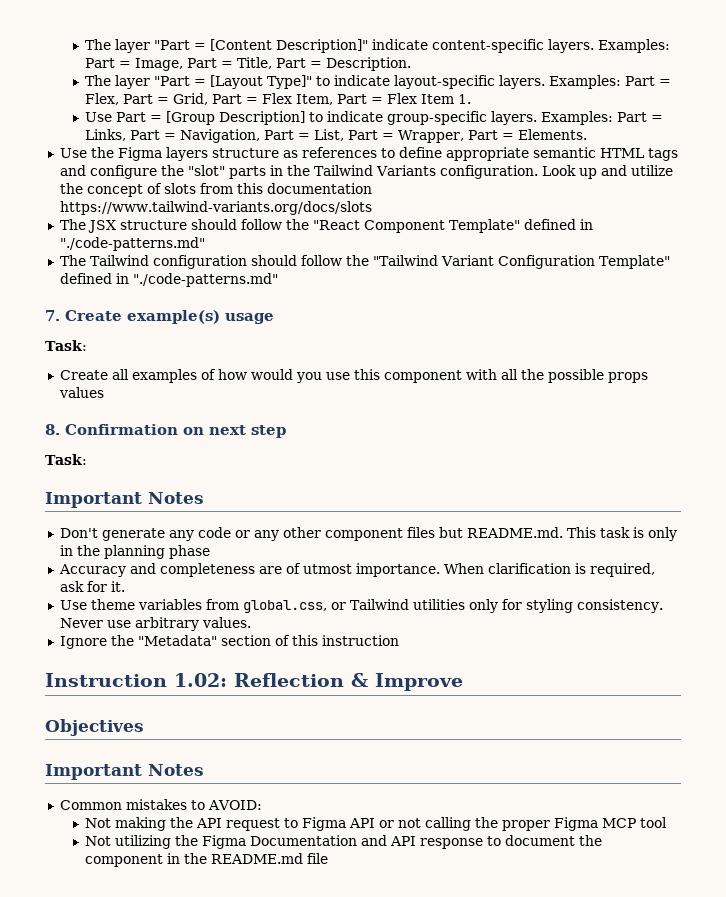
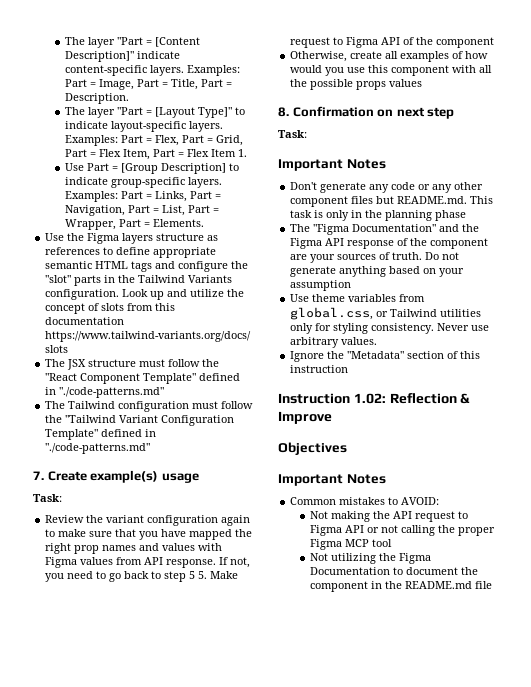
- The JSX structure should follow the "React Component Template" defined in "./code-patterns.md"
+ The JSX structure must follow the "React Component Template" defined in "./code-patterns.md"
- The Tailwind configuration should follow the "Tailwind Variant Configuration Template" defined in "./code-patterns.md"
+ The Tailwind configuration must follow the "Tailwind Variant Configuration Template" defined in "./code-patterns.md"
- Create all examples of how would you use this component with all the possible props values
+ Review the variant configuration again to make sure that you have mapped the right prop names and values with Figma values from API response. If not, you need to go back to step 5 5. Make request to Figma API of the component
+ Otherwise, create all examples of how would you use this component with all the possible props values
- Accuracy and completeness are of utmost importance. When clarification is required, ask for it.
+ The "Figma Documentation" and the Figma API response of the component are your sources of truth. Do not generate anything based on your assumption
- Not utilizing the Figma Documentation and API response to document the component in the README.md file
+ Not utilizing the Figma Documentation to document the component in the README.md file

